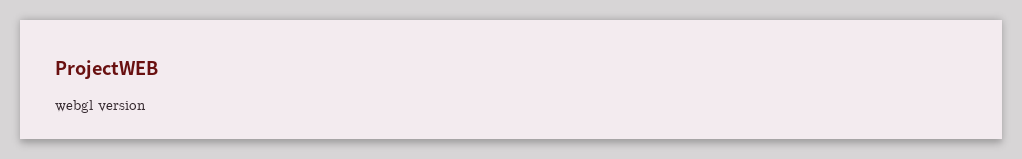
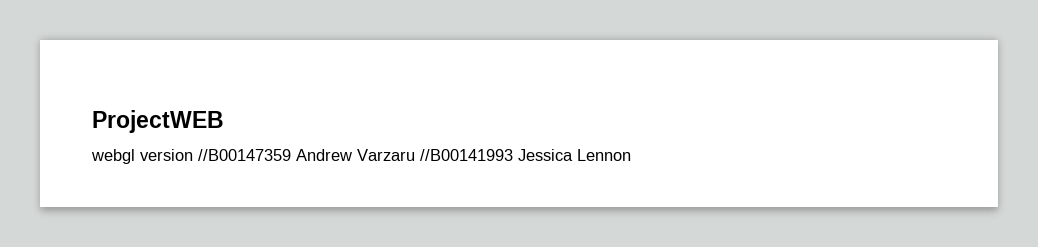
- webgl version
+ webgl version //B00147359 Andrew Varzaru //B00141993 Jessica Lennon

